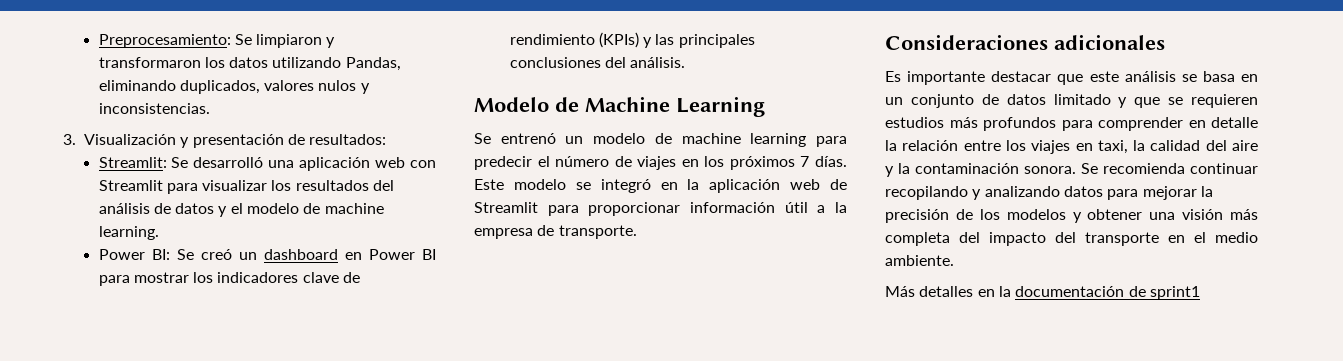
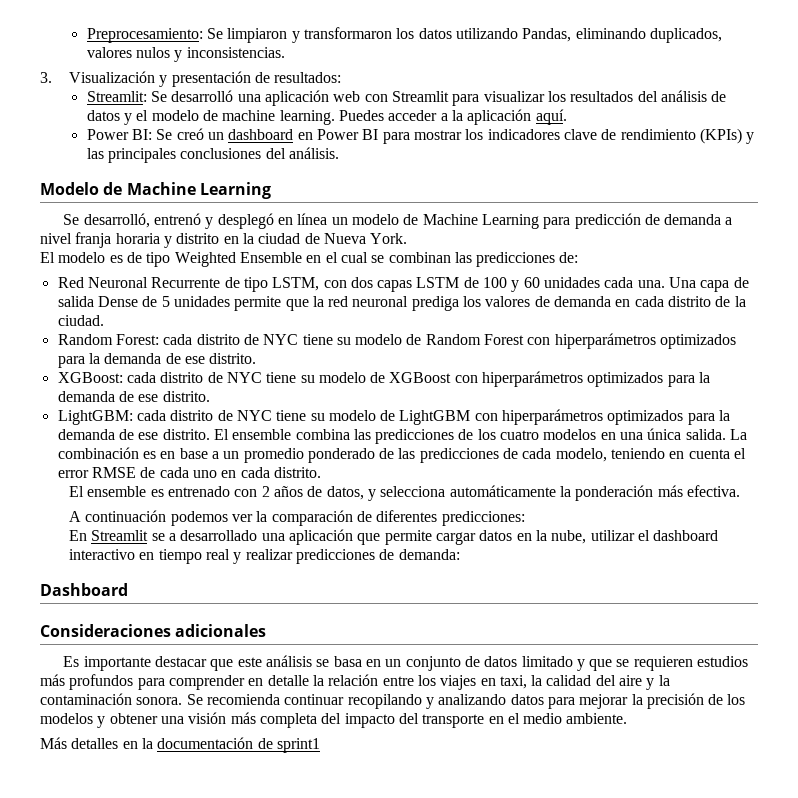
+ Puedes acceder a la aplicación aquí.
- Se entrenó un modelo de machine learning para predecir el número de viajes en los próximos 7 días. Este modelo se integró en la aplicación web de Streamlit para proporcionar información útil a la empresa de transporte.
+ Se desarrolló, entrenó y desplegó en línea un modelo de Machine Learning para predicción de demanda a nivel franja horaria y distrito en la ciudad de Nueva York.
+ El modelo es de tipo Weighted Ensemble en el cual se combinan las predicciones de:
+ Red Neuronal Recurrente de tipo LSTM, con dos capas LSTM de 100 y 60 unidades cada una. Una capa de salida Dense de 5 unidades permite que la red neuronal prediga los valores de demanda en cada distrito de la ciudad.
+ Random Forest: cada distrito de NYC tiene su modelo de Random Forest con hiperparámetros optimizados para la demanda de ese distrito.
+ XGBoost: cada distrito de NYC tiene su modelo de XGBoost con hiperparámetros optimizados para la demanda de ese distrito.
+ LightGBM: cada distrito de NYC tiene su modelo de LightGBM con hiperparámetros optimizados para la demanda de ese distrito. El ensemble combina las predicciones de los cuatro modelos en una única salida. La combinación es en base a un promedio ponderado de las predicciones de cada modelo, teniendo en cuenta el error RMSE de cada uno en cada distrito.
+ El ensemble es entrenado con 2 años de datos, y selecciona automáticamente la ponderación más efectiva.
+ A continuación podemos ver la comparación de diferentes predicciones:
+ En Streamlit se a desarrollado una aplicación que permite cargar datos en la nube, utilizar el dashboard interactivo en tiempo real y realizar predicciones de demanda:
+ Dashboard

